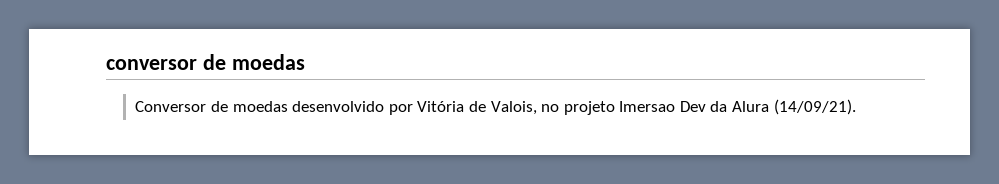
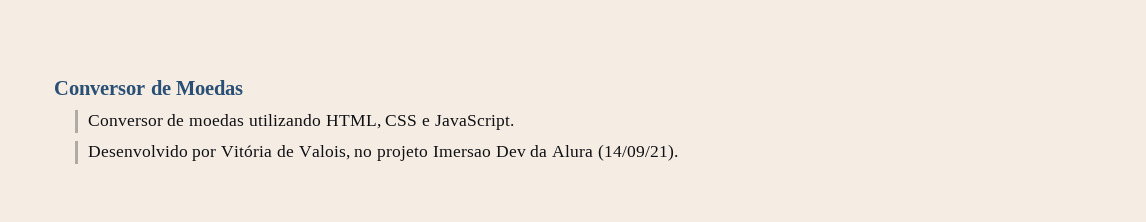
- conversor de moedas
+ Conversor de Moedas
- Conversor de moedas desenvolvido por Vitória de Valois, no projeto Imersao Dev da Alura (14/09/21).
+ Conversor de moedas utilizando HTML, CSS e JavaScript.
+ Desenvolvido por Vitória de Valois, no projeto Imersao Dev da Alura (14/09/21).

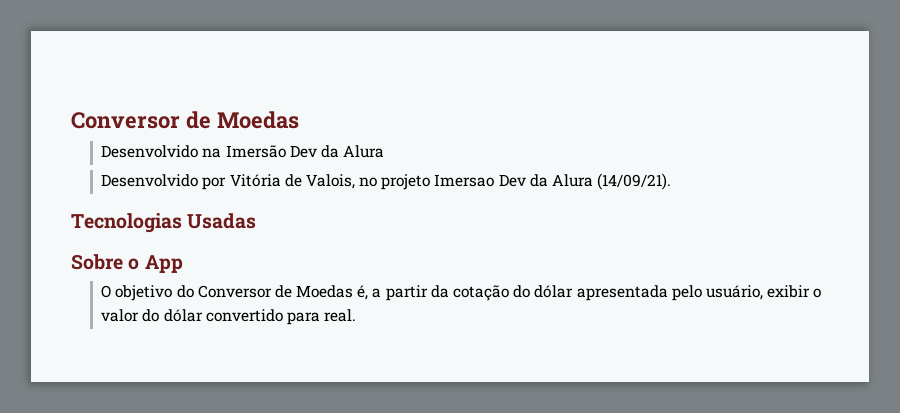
- Conversor de moedas utilizando HTML, CSS e JavaScript.
+ Desenvolvido na Imersão Dev da Alura
+ Tecnologias Usadas
+ Sobre o App
+ O objetivo do Conversor de Moedas é, a partir da cotação do dólar apresentada pelo usuário, exibir o valor do dólar convertido para real.

